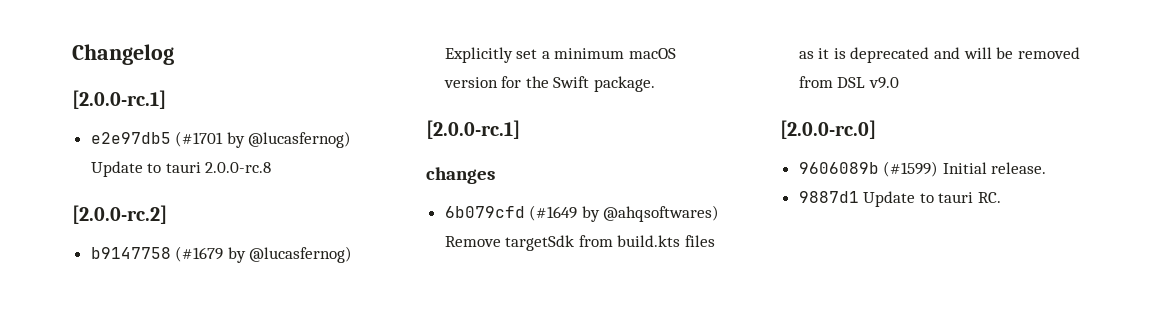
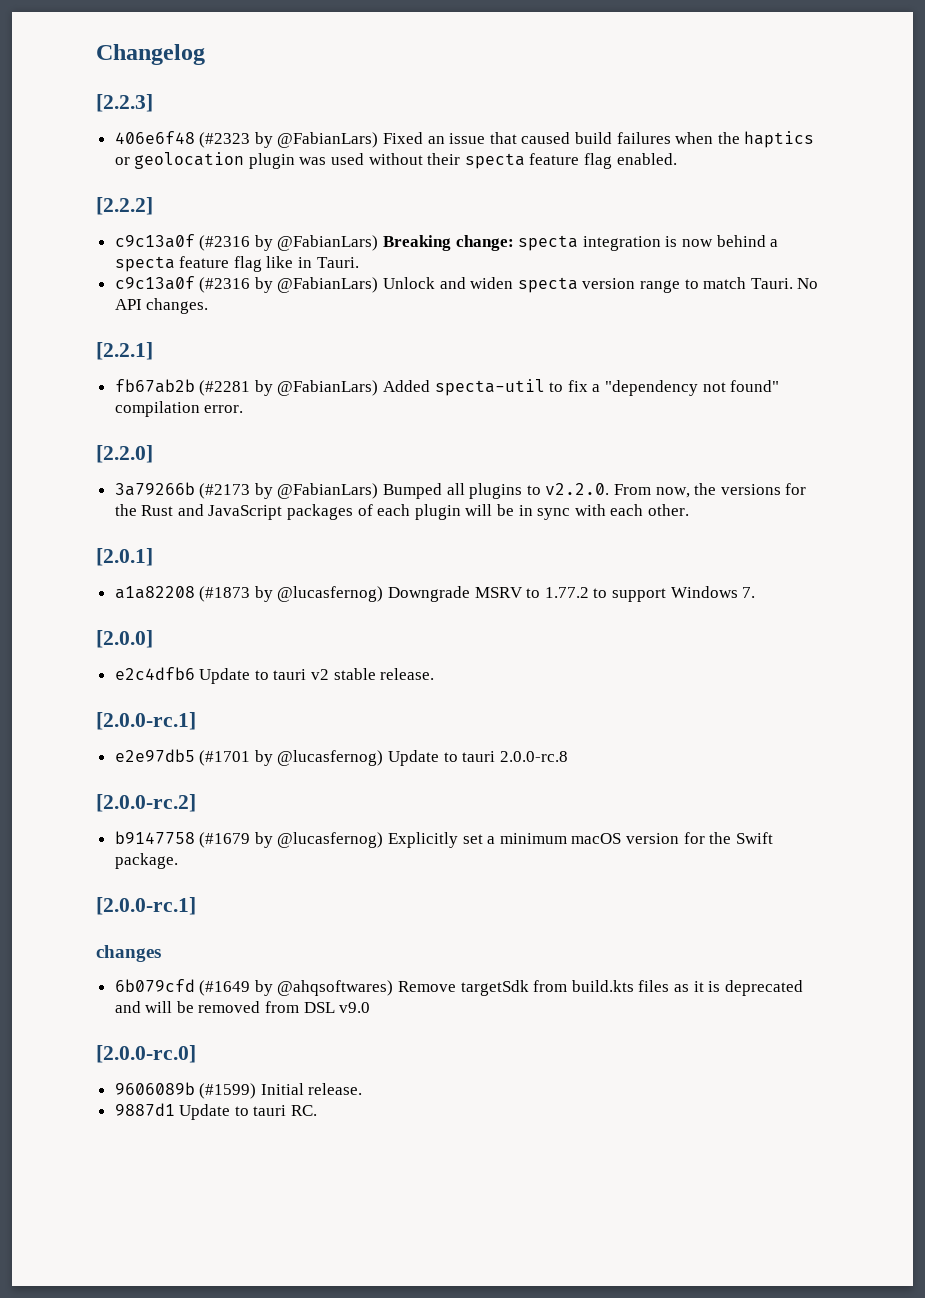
+ [2.2.3]
+ 406e6f48 (#2323 by @FabianLars) Fixed an issue that caused build failures when the haptics or geolocation plugin was used without their specta feature flag enabled.
+ [2.2.2]
+ c9c13a0f (#2316 by @FabianLars) Breaking change: specta integration is now behind a specta feature flag like in Tauri.
+ c9c13a0f (#2316 by @FabianLars) Unlock and widen specta version range to match Tauri. No API changes.
+ [2.2.1]
+ fb67ab2b (#2281 by @FabianLars) Added specta-util to fix a "dependency not found" compilation error.
+ [2.2.0]
+ 3a79266b (#2173 by @FabianLars) Bumped all plugins to v2.2.0. From now, the versions for the Rust and JavaScript packages of each plugin will be in sync with each other.
+ [2.0.1]
+ a1a82208 (#1873 by @lucasfernog) Downgrade MSRV to 1.77.2 to support Windows 7.
+ [2.0.0]
+ e2c4dfb6 Update to tauri v2 stable release.

